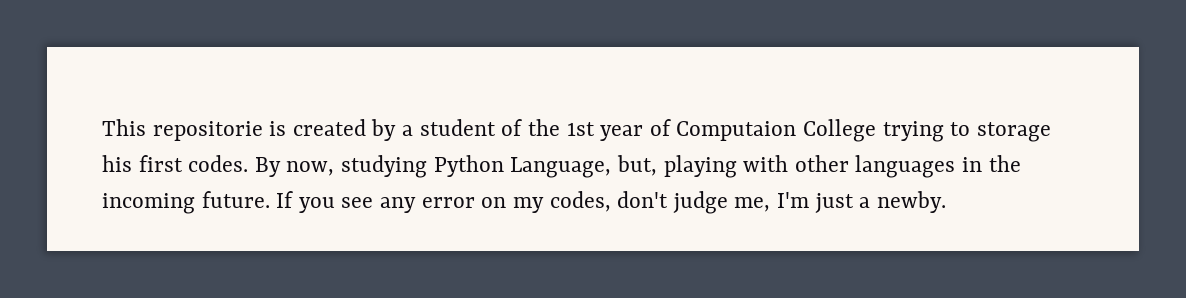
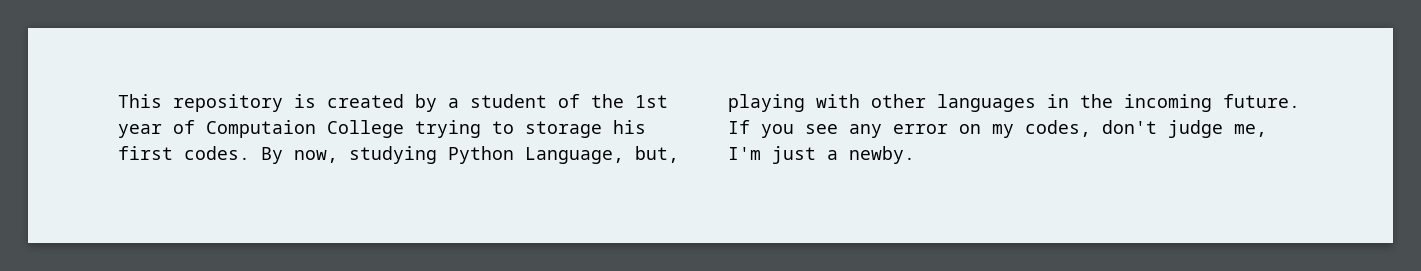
- This repositorie is created by a student of the 1st year of Computaion College trying to storage his first codes.
+ This repository is created by a student of the 1st year of Computaion College trying to storage his first codes.

